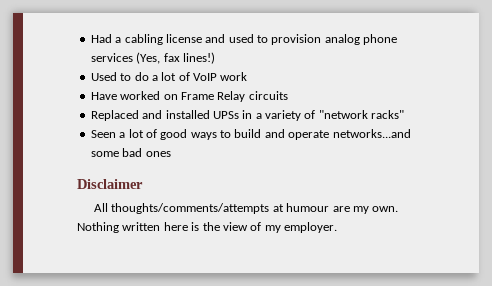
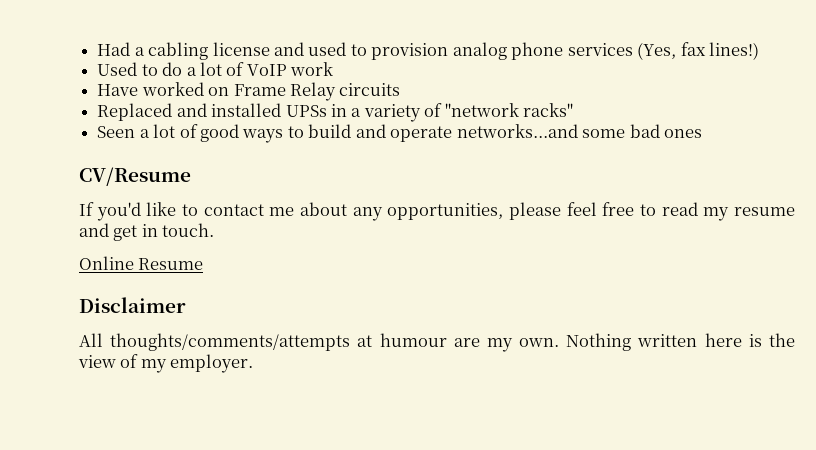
+ CV/Resume
+ If you'd like to contact me about any opportunities, please feel free to read my resume and get in touch.
+ Online Resume

